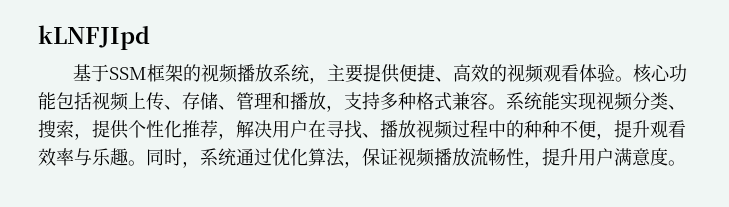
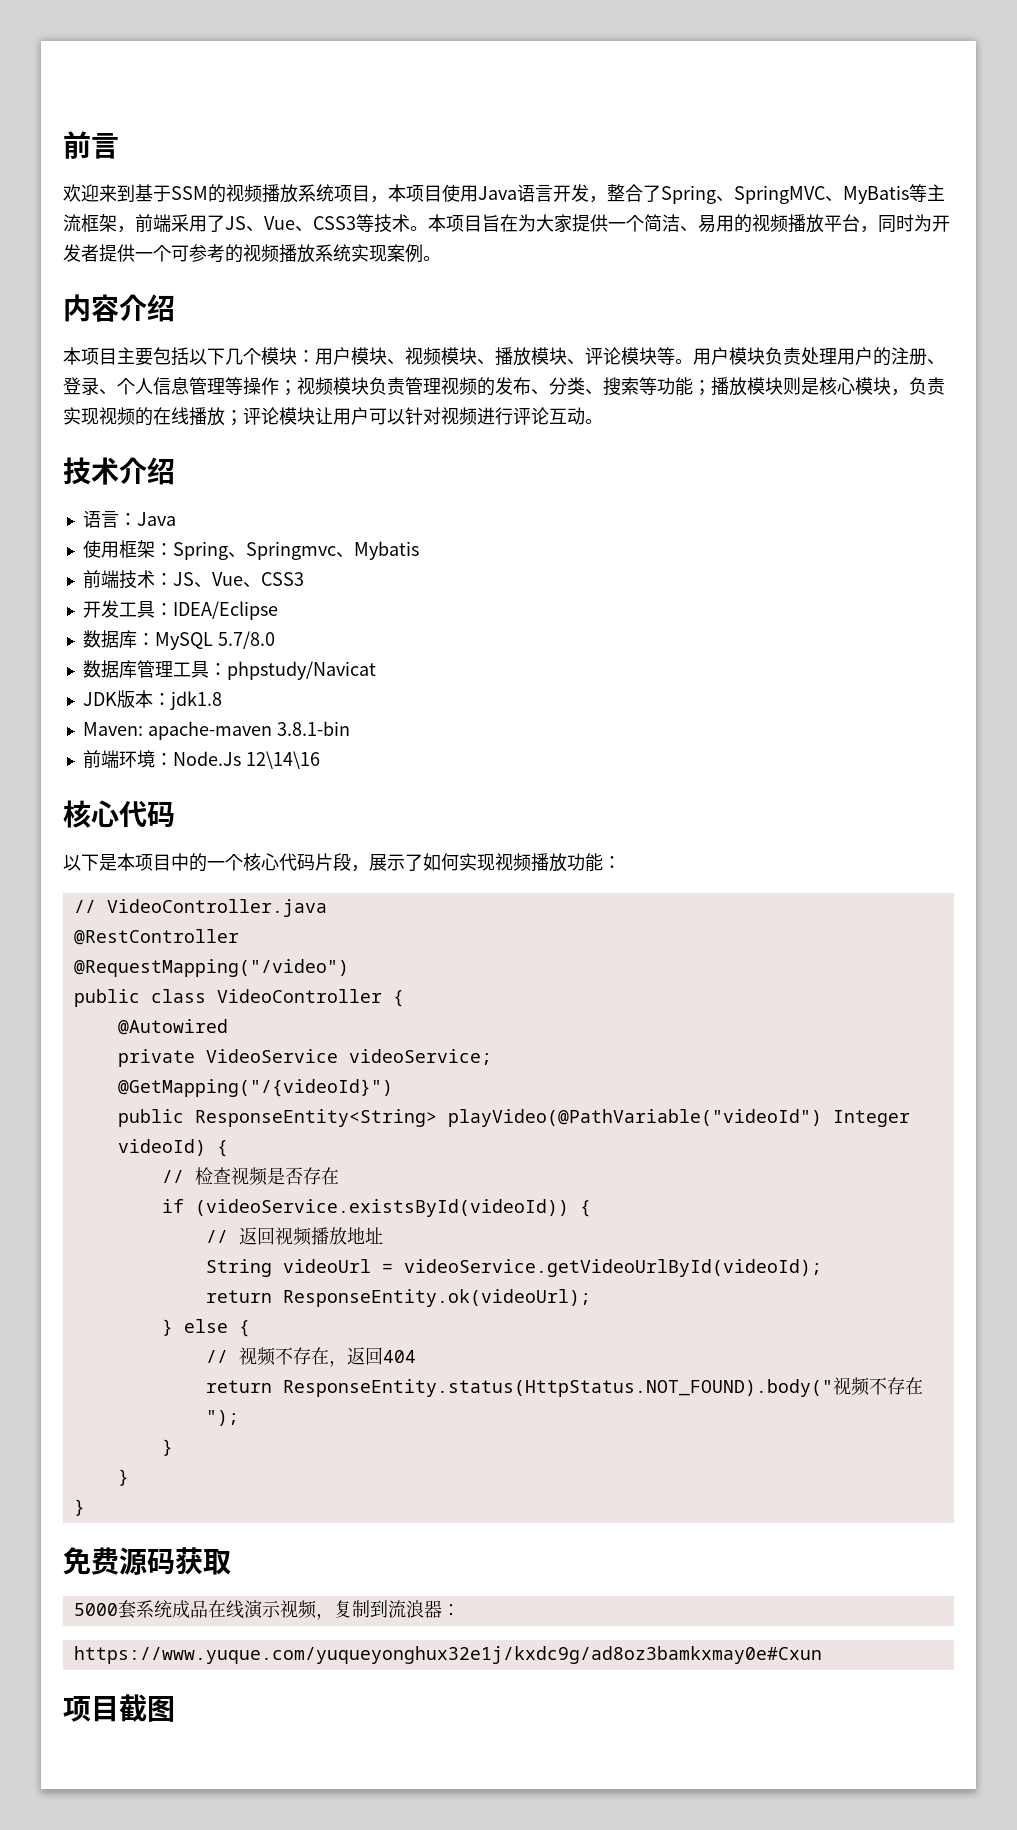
- kLNFJIpd
- 基于SSM框架的视频播放系统，主要提供便捷、高效的视频观看体验。核心功能包括视频上传、存储、管理和播放，支持多种格式兼容。系统能实现视频分类、搜索，提供个性化推荐，解决用户在寻找、播放视频过程中的种种不便，提升观看效率与乐趣。同时，系统通过优化算法，保证视频播放流畅性，提升用户满意度。
+ 前言
+ 欢迎来到基于SSM的视频播放系统项目，本项目使用Java语言开发，整合了Spring、SpringMVC、MyBatis等主流框架，前端采用了JS、Vue、CSS3等技术。本项目旨在为大家提供一个简洁、易用的视频播放平台，同时为开发者提供一个可参考的视频播放系统实现案例。
+ 内容介绍
+ 本项目主要包括以下几个模块：用户模块、视频模块、播放模块、评论模块等。用户模块负责处理用户的注册、登录、个人信息管理等操作；视频模块负责管理视频的发布、分类、搜索等功能；播放模块则是核心模块，负责实现视频的在线播放；评论模块让用户可以针对视频进行评论互动。
+ 技术介绍
+ 语言：Java
+ 使用框架：Spring、Springmvc、Mybatis
+ 前端技术：JS、Vue、CSS3
+ 开发工具：IDEA/Eclipse
+ 数据库：MySQL 5.7/8.0
+ 数据库管理工具：phpstudy/Navicat
+ JDK版本：jdk1.8
+ Maven: apache-maven 3.8.1-bin
+ 前端环境：Node.Js 12\14\16
+ 核心代码
+ 以下是本项目中的一个核心代码片段，展示了如何实现视频播放功能：
+ // VideoController.java
+ @RestController
+ @RequestMapping("/video")
+ public class VideoController {
+ @Autowired
+ private VideoService videoService;
+ @GetMapping("/{videoId}")
+ public ResponseEntity<String> playVideo(@PathVariable("videoId") Integer videoId) {
+ // 检查视频是否存在
+ if (videoService.existsById(videoId)) {
+ // 返回视频播放地址
+ String videoUrl = videoService.getVideoUrlById(videoId);
+ return ResponseEntity.ok(videoUrl);
+ } else {
+ // 视频不存在，返回404
+ return ResponseEntity.status(HttpStatus.NOT_FOUND).body("视频不存在");
+ }
+ }
+ }
+ 免费源码获取
+ 5000套系统成品在线演示视频，复制到流浪器：
+ https://www.yuque.com/yuqueyonghux32e1j/kxdc9g/ad8oz3bamkxmay0e#Cxun
+ 项目截图

